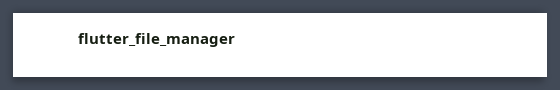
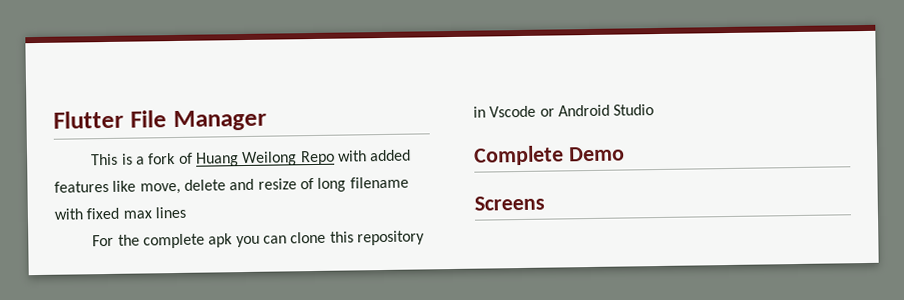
- flutter_file_manager
+ Flutter File Manager
+ This is a fork of Huang Weilong Repo with added features like move, delete and resize of long filename with fixed max lines
+ For the complete apk you can clone this repository in Vscode or Android Studio
+ Complete Demo
+ Screens

